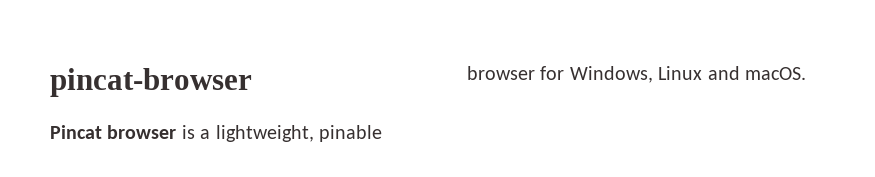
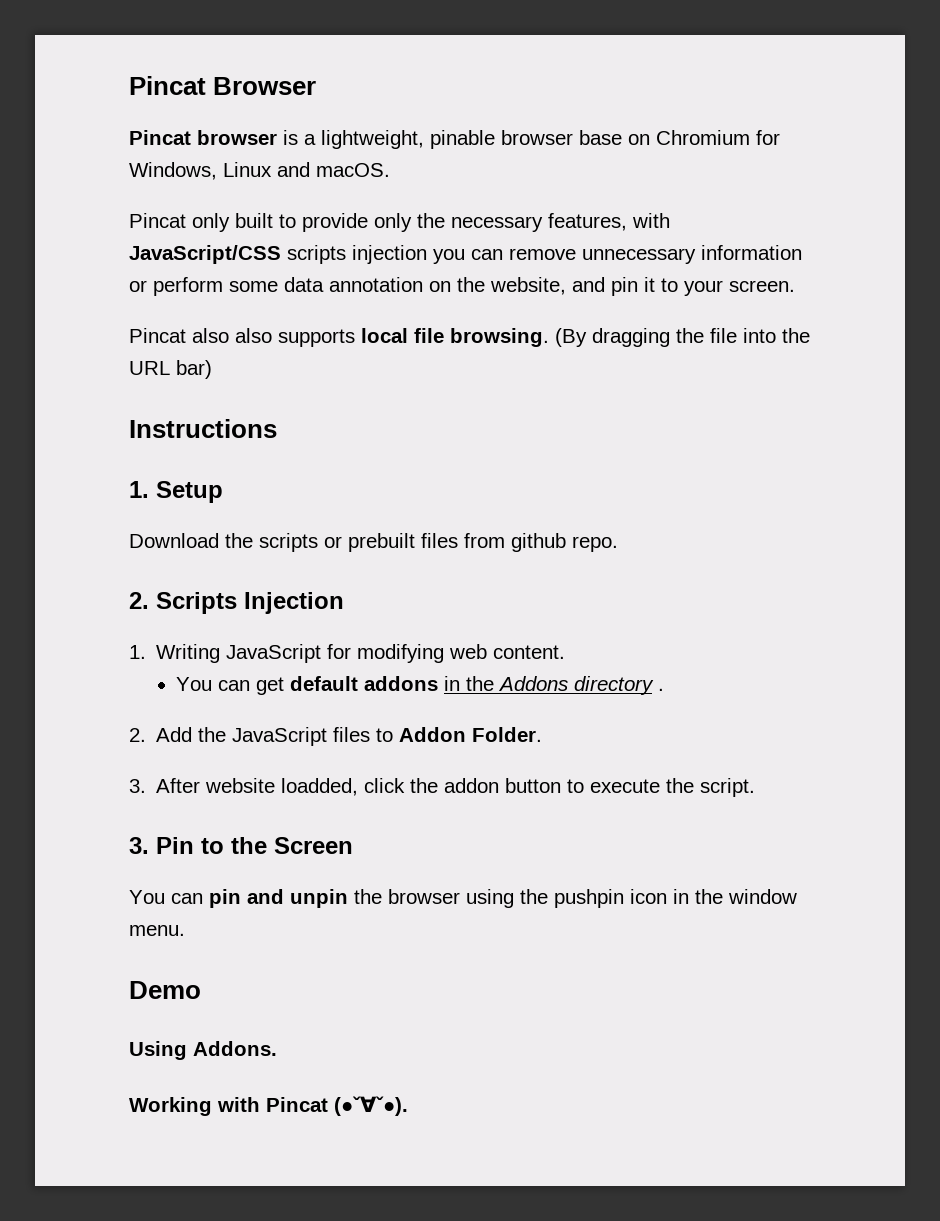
- pincat-browser
+ Pincat Browser
- Pincat browser is a lightweight, pinable browser for Windows, Linux and macOS.
+ Pincat browser is a lightweight, pinable browser base on Chromium for Windows, Linux and macOS.
+ Pincat only built to provide only the necessary features, with JavaScript/CSS scripts injection you can remove unnecessary information or perform some data annotation on the website, and pin it to your screen.
+ Pincat also also supports local file browsing. (By dragging the file into the URL bar)
+ Instructions
+ 1. Setup
+ Download the scripts or prebuilt files from github repo.
+ 2. Scripts Injection
+ 1. Writing JavaScript for modifying web content.
+ You can get default addons in the Addons directory .
+ 2. Add the JavaScript files to Addon Folder.
+ 3. After website loadded, click the addon button to execute the script.
+ 3. Pin to the Screen
+ You can pin and unpin the browser using the pushpin icon in the window menu.
+ Demo
+ Using Addons.
+ Working with Pincat (●ˇ∀ˇ●).

